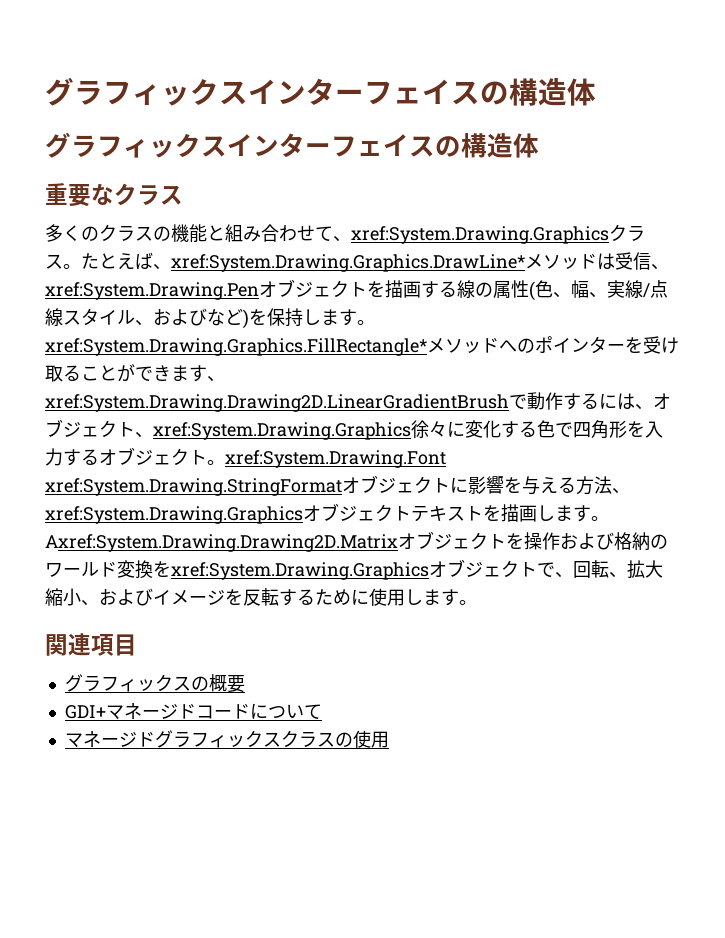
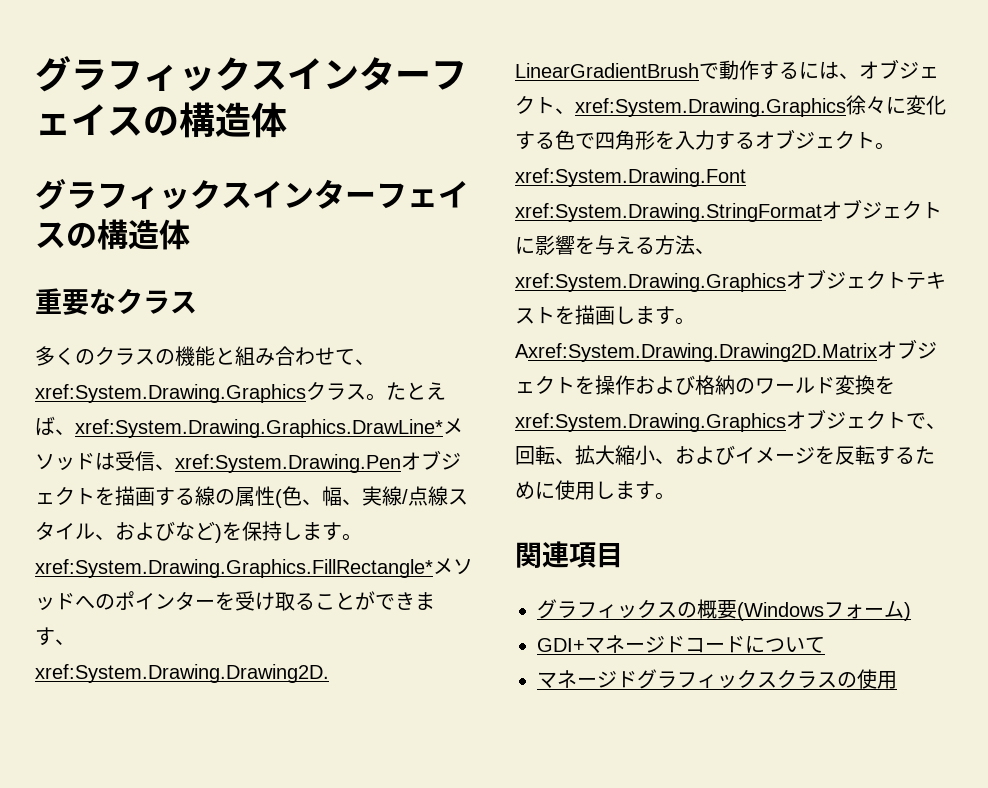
- グラフィックスの概要
+ グラフィックスの概要(Windowsフォーム)

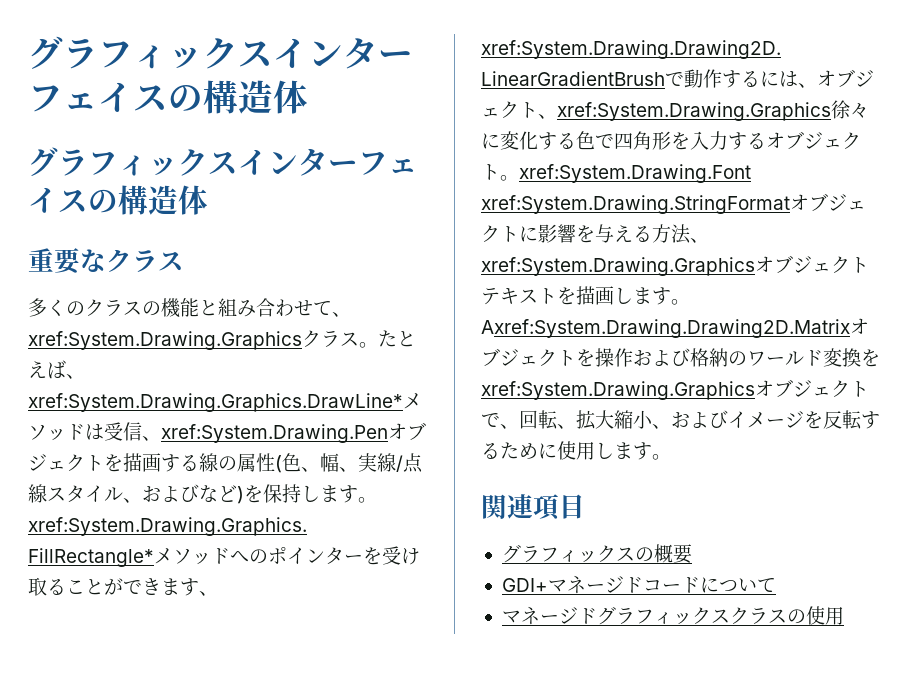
- グラフィックスの概要(Windowsフォーム)
+ グラフィックスの概要

